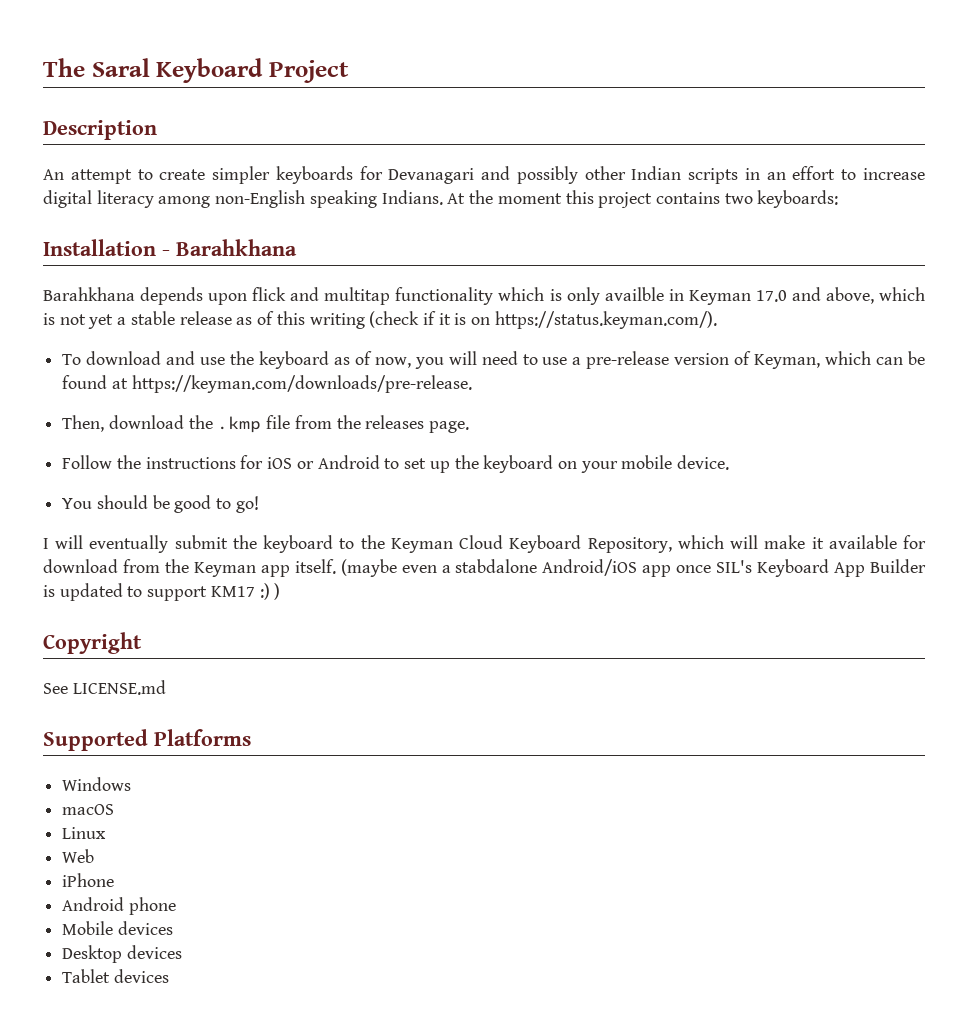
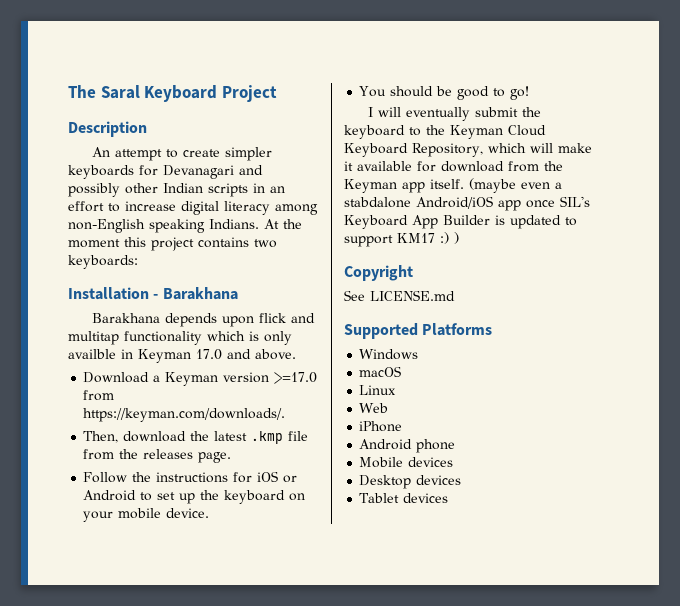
- Installation - Barahkhana
- Barahkhana depends upon flick and multitap functionality which is only availble in Keyman 17.0 and above, which is not yet a stable release as of this writing (check if it is on https://status.keyman.com/).
- To download and use the keyboard as of now, you will need to use a pre-release version of Keyman, which can be found at https://keyman.com/downloads/pre-release.
+ Installation - Barakhana
+ Barakhana depends upon flick and multitap functionality which is only availble in Keyman 17.0 and above.
+ Download a Keyman version >=17.0 from https://keyman.com/downloads/.
- Then, download the .kmp file from the releases page.
+ Then, download the latest .kmp file from the releases page.

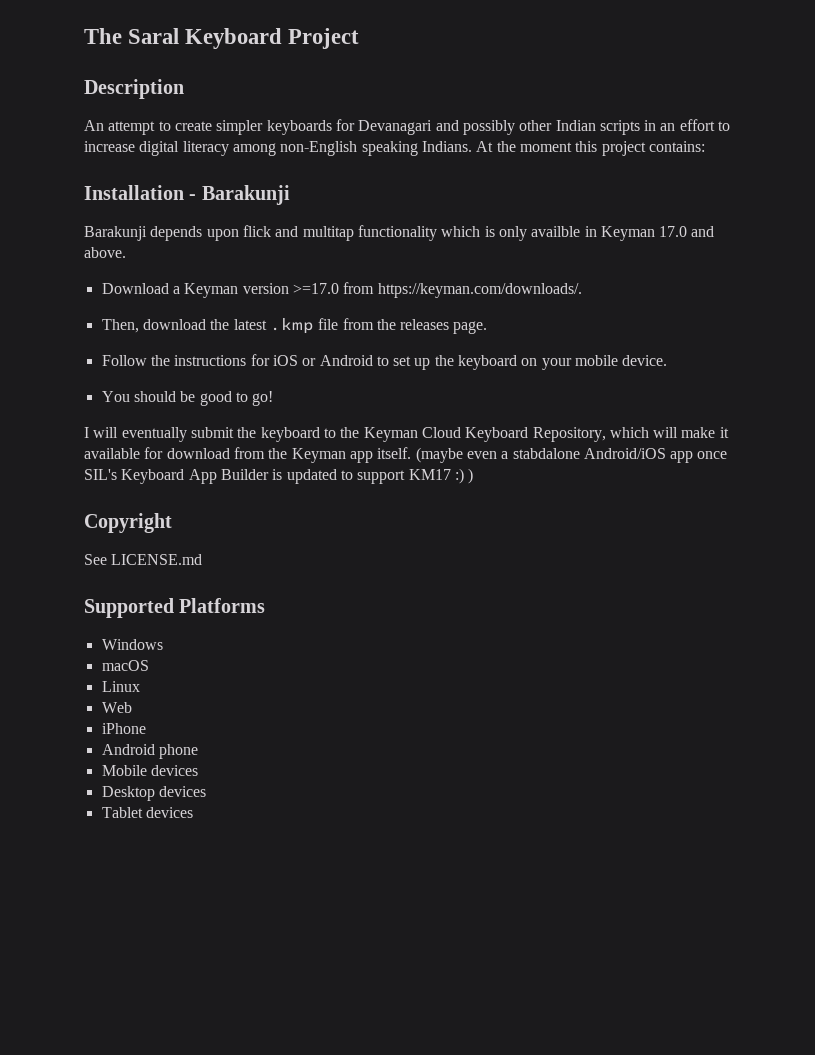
- At the moment this project contains two keyboards:
+ At the moment this project contains:
- Installation - Barakhana
- Barakhana depends upon flick and multitap functionality which is only availble in Keyman 17.0 and above.
+ Installation - Barakunji
+ Barakunji depends upon flick and multitap functionality which is only availble in Keyman 17.0 and above.

